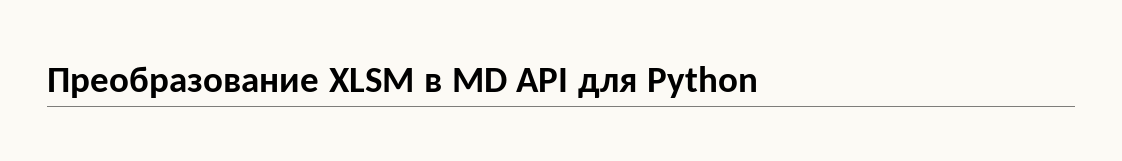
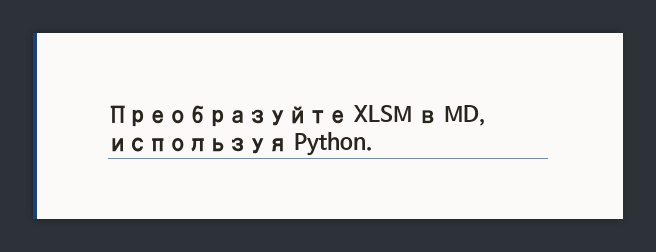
- Преобразование XLSM в MD API для Python
+ Преобразуйте XLSM в MD, используя Python.

